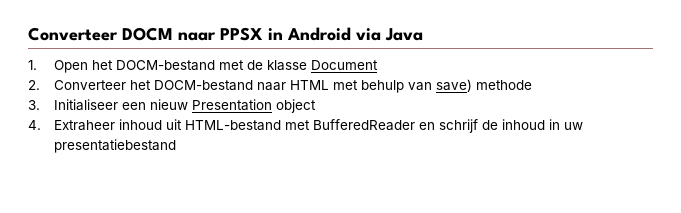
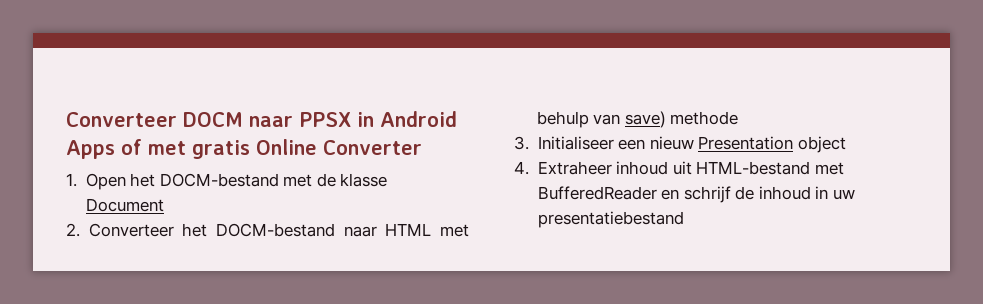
- Converteer DOCM naar PPSX in Android via Java
+ Converteer DOCM naar PPSX in Android Apps of met gratis Online Converter

